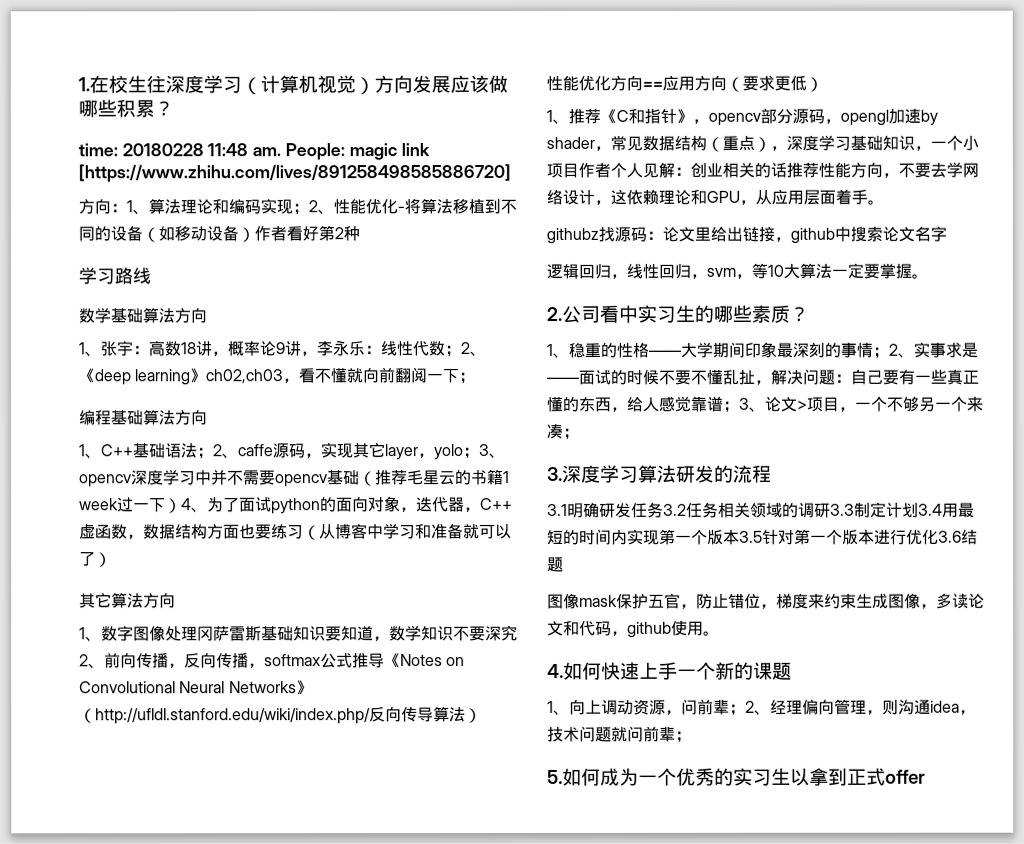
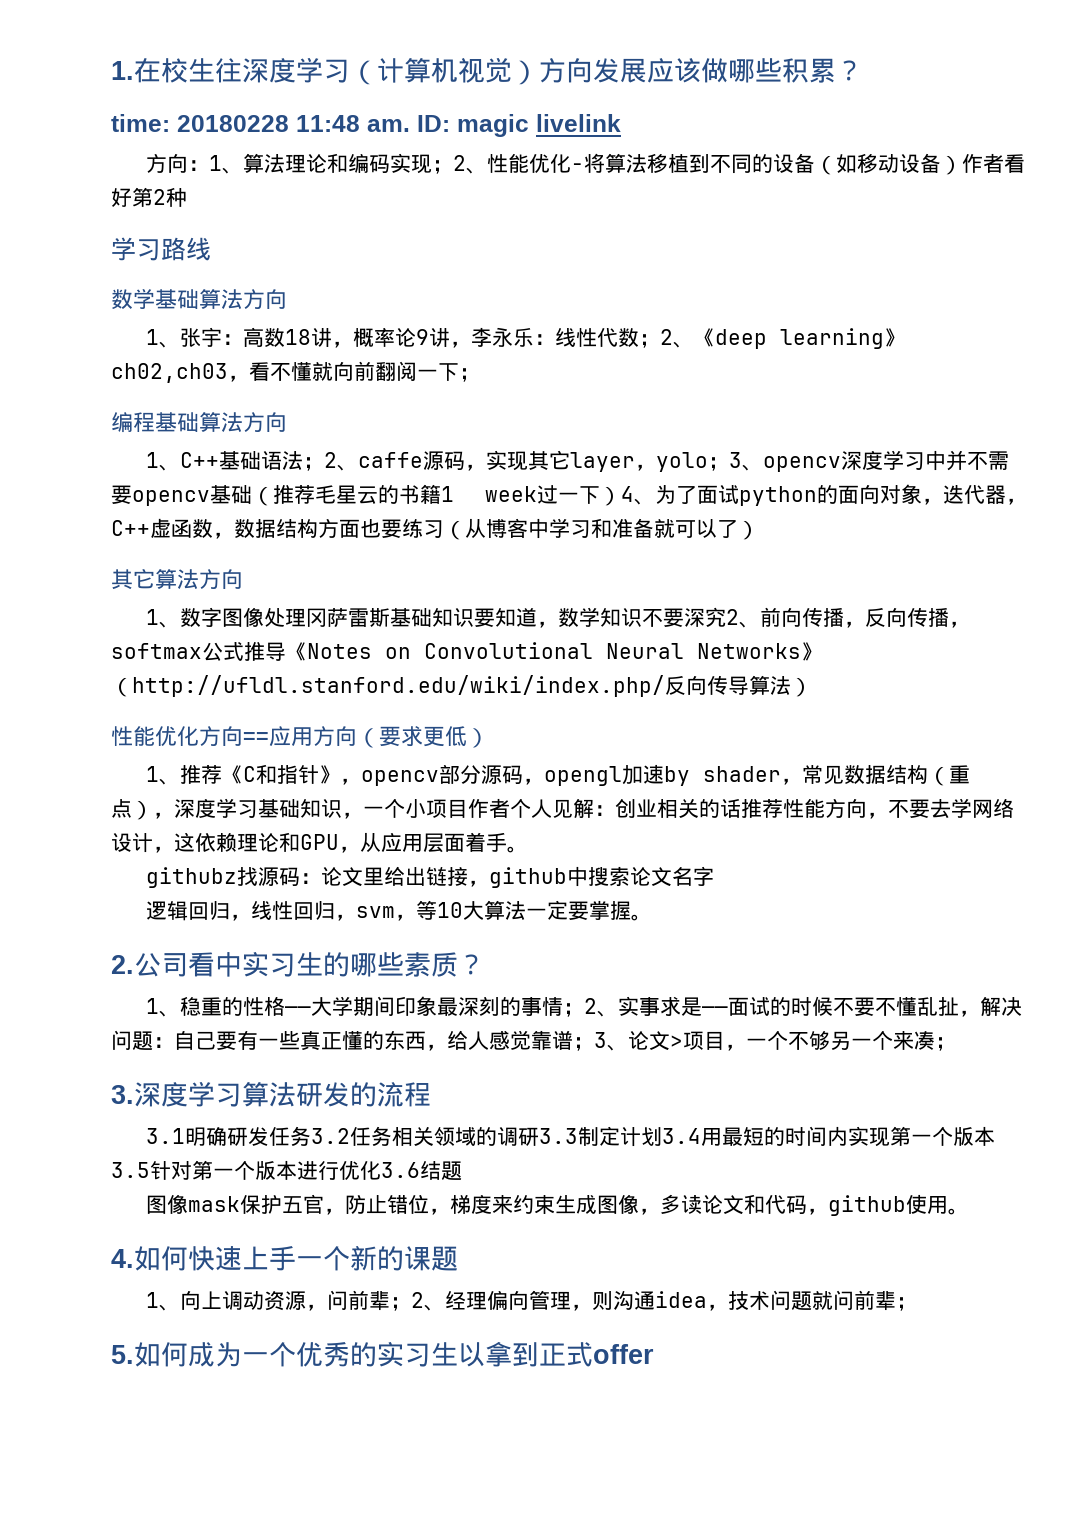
- People: magic link [https://www.zhihu.com/lives/891258498585886720]
+ ID: magic livelink

